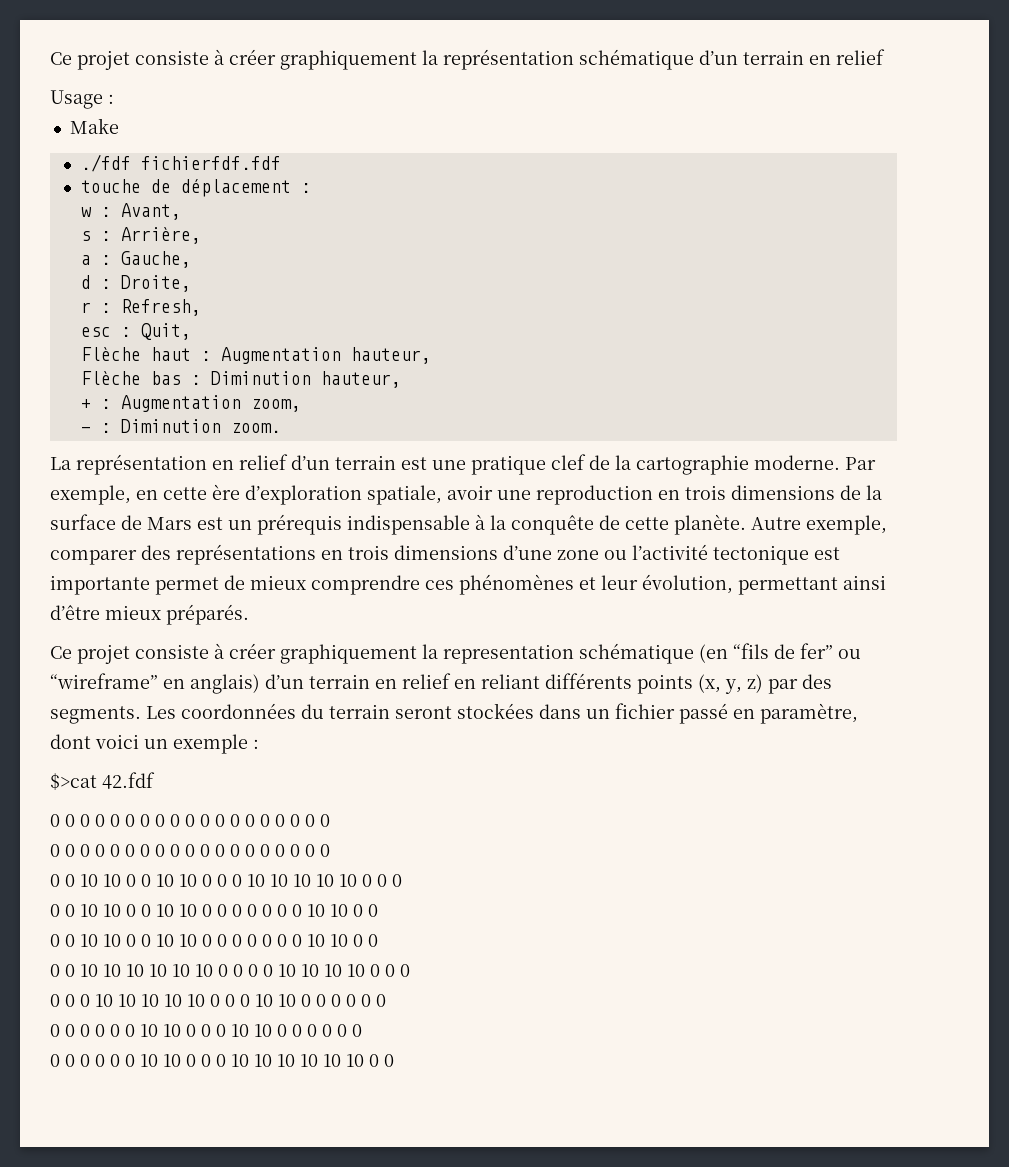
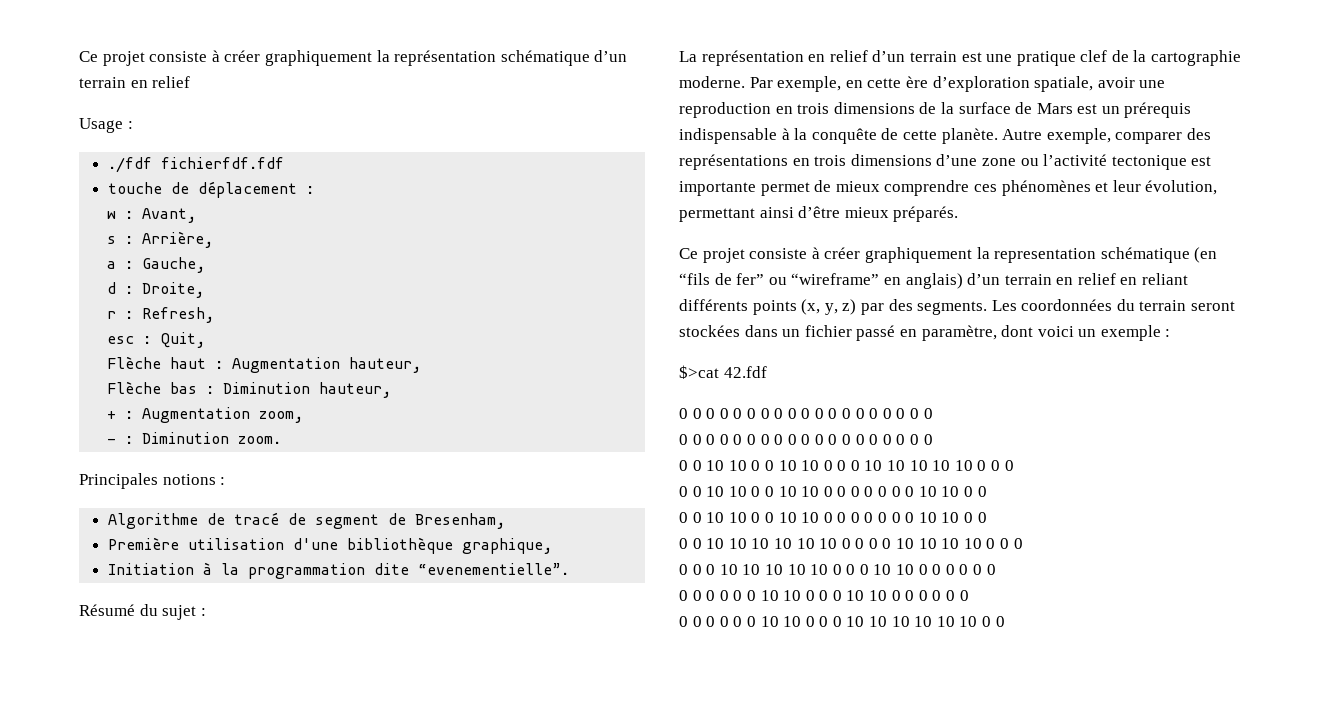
- Make
+ Principales notions :
+ Algorithme de tracé de segment de Bresenham,
+ Première utilisation d'une bibliothèque graphique,
+ Initiation à la programmation dite “evenementielle”.
+ Résumé du sujet :

